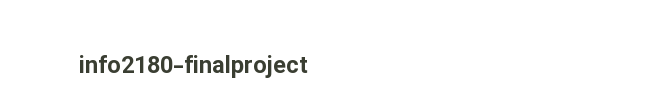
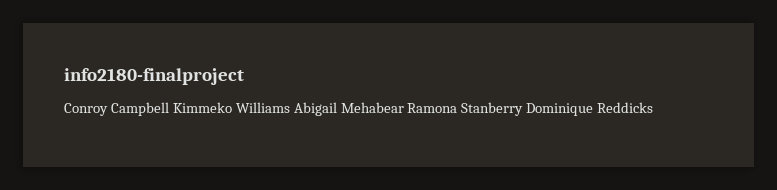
+ Conroy Campbell Kimmeko Williams Abigail Mehabear Ramona Stanberry Dominique Reddicks

